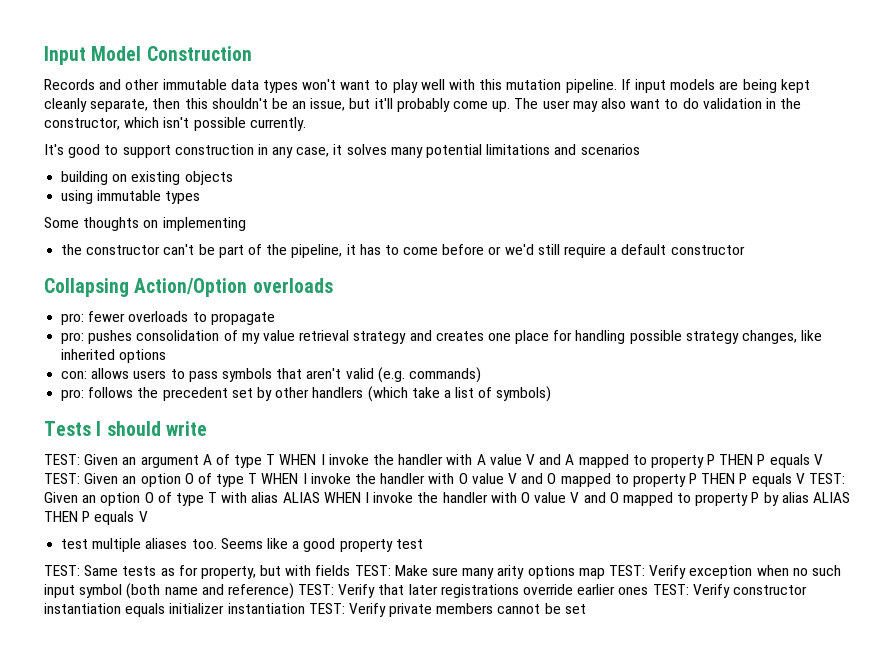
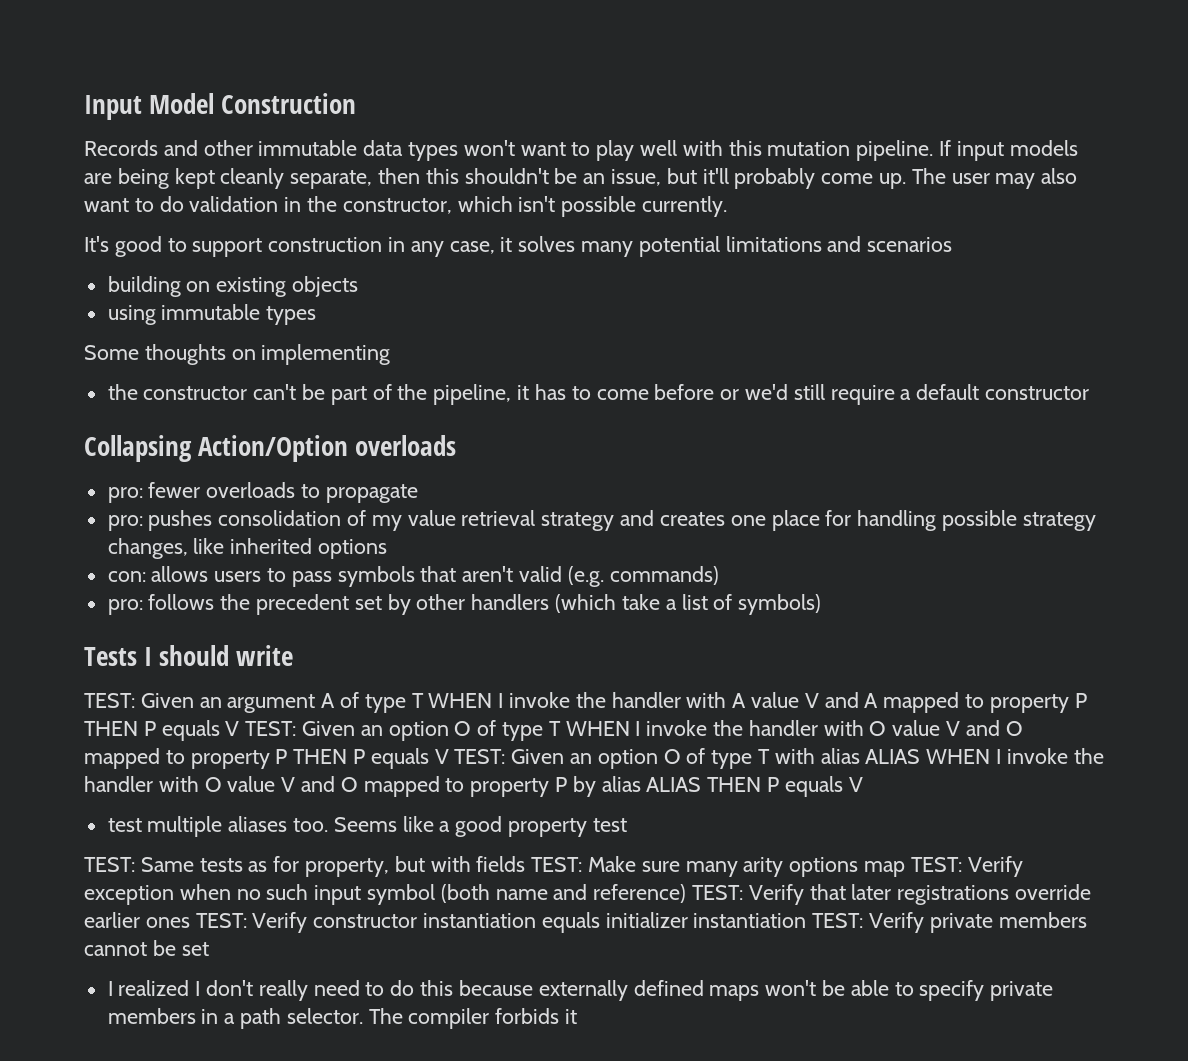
+ I realized I don't really need to do this because externally defined maps won't be able to specify private members in a path selector. The compiler forbids it

